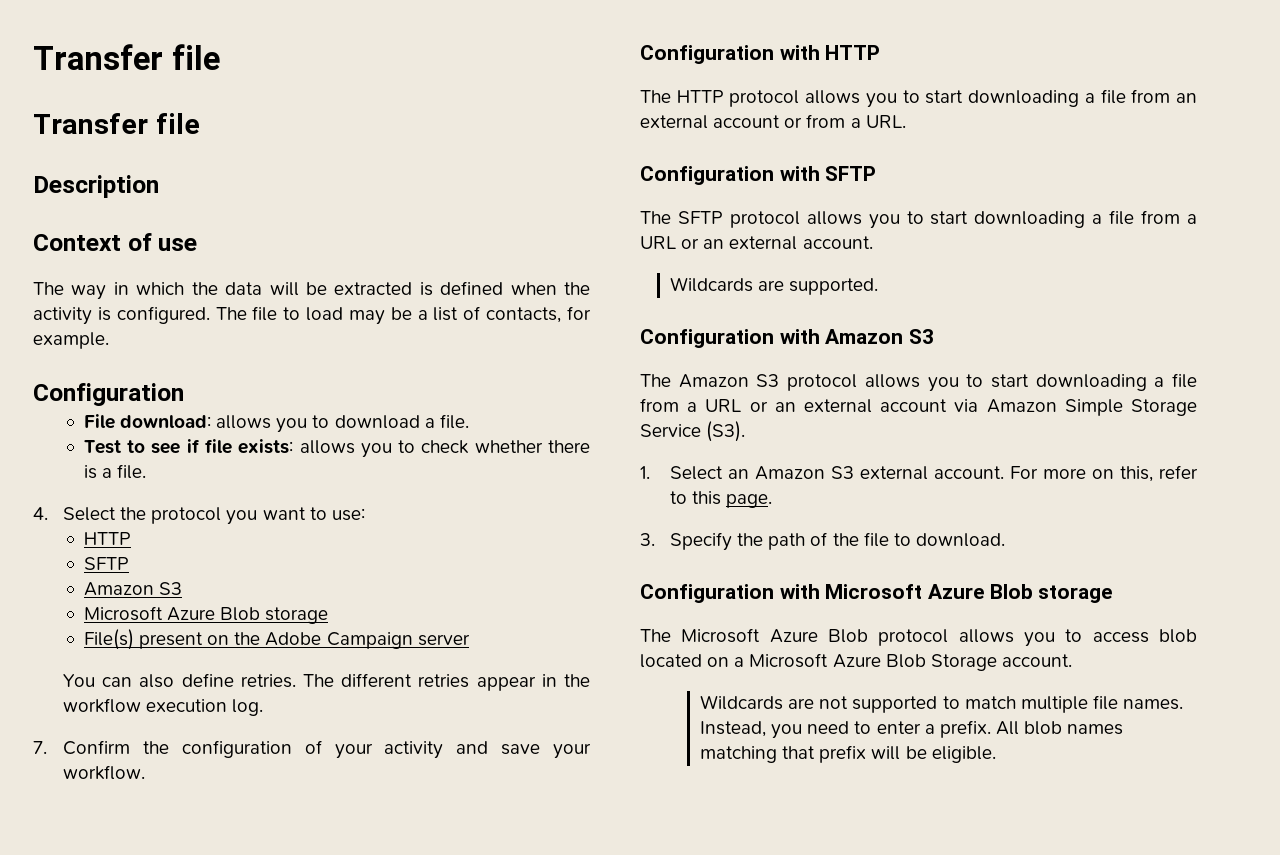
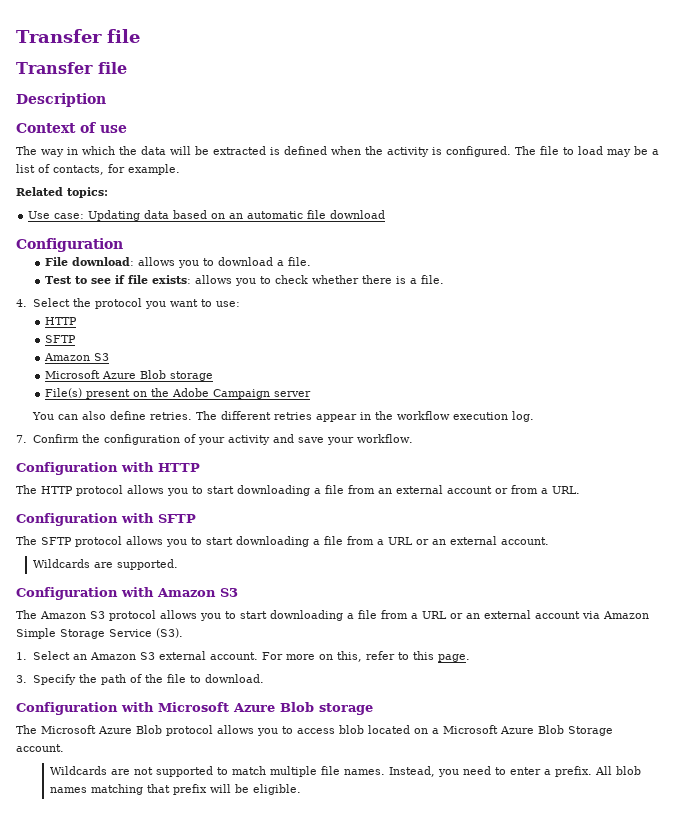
+ Related topics:
+ Use case: Updating data based on an automatic file download

